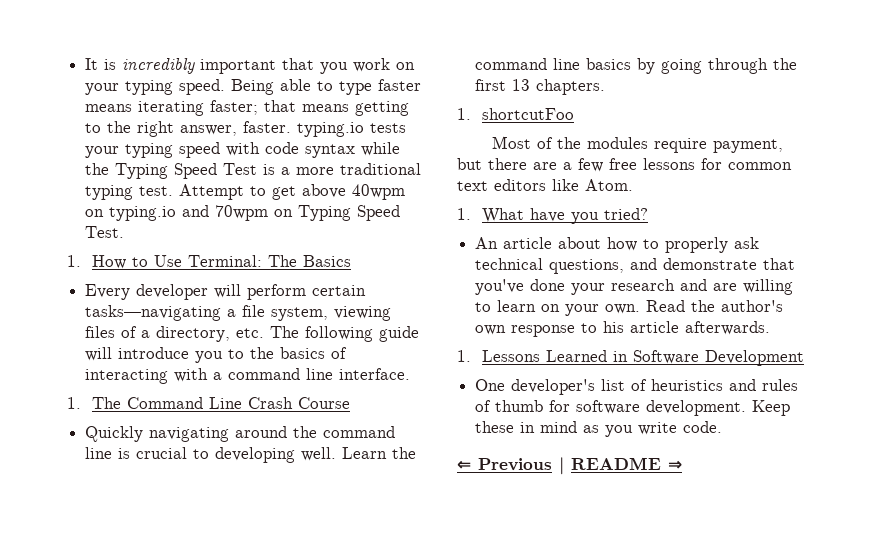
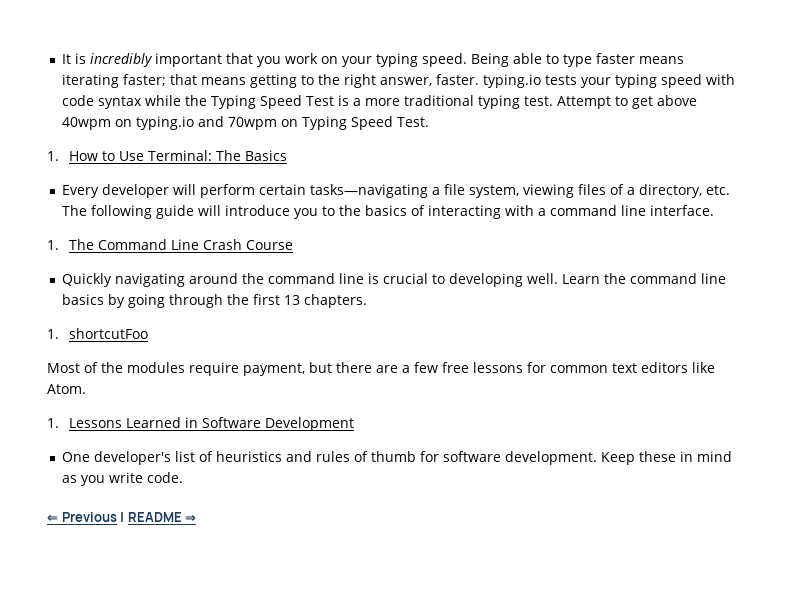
- 1. What have you tried?
- An article about how to properly ask technical questions, and demonstrate that you've done your research and are willing to learn on your own. Read the author's own response to his article afterwards.

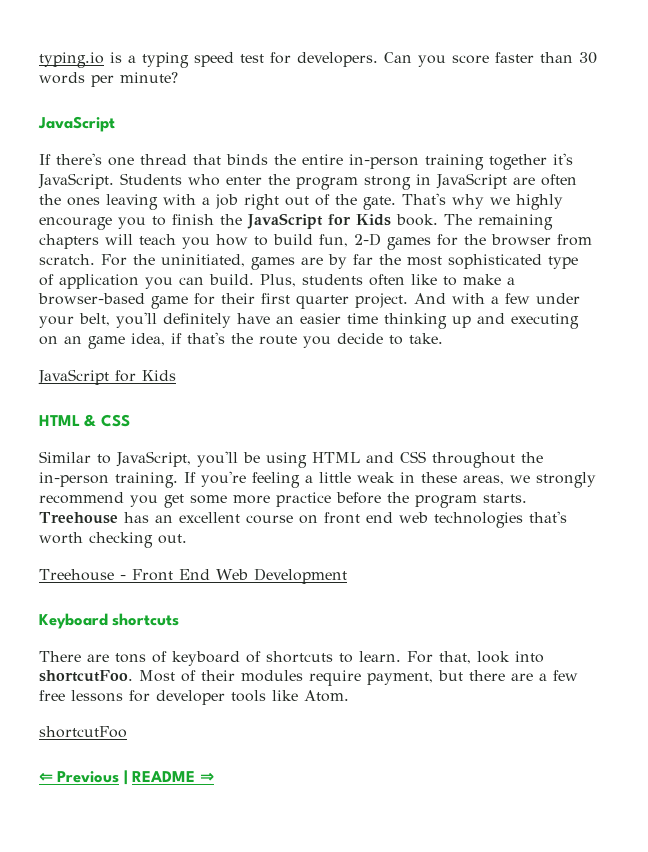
- It is incredibly important that you work on your typing speed. Being able to type faster means iterating faster; that means getting to the right answer, faster. typing.io tests your typing speed with code syntax while the Typing Speed Test is a more traditional typing test. Attempt to get above 40wpm on typing.io and 70wpm on Typing Speed Test.
- 1. How to Use Terminal: The Basics
- Every developer will perform certain tasks—navigating a file system, viewing files of a directory, etc. The following guide will introduce you to the basics of interacting with a command line interface.
- 1. The Command Line Crash Course
- Quickly navigating around the command line is crucial to developing well. Learn the command line basics by going through the first 13 chapters.
- 1. shortcutFoo
- Most of the modules require payment, but there are a few free lessons for common text editors like Atom.
+ typing.io is a typing speed test for developers. Can you score faster than 30 words per minute?
+ JavaScript
+ If there's one thread that binds the entire in-person training together it's JavaScript. Students who enter the program strong in JavaScript are often the ones leaving with a job right out of the gate. That's why we highly encourage you to finish the JavaScript for Kids book. The remaining chapters will teach you how to build fun, 2-D games for the browser from scratch. For the uninitiated, games are by far the most sophisticated type of application you can build. Plus, students often like to make a browser-based game for their first quarter project. And with a few under your belt, you'll definitely have an easier time thinking up and executing on an game idea, if that's the route you decide to take.
+ JavaScript for Kids
+ HTML & CSS
+ Similar to JavaScript, you'll be using HTML and CSS throughout the in-person training. If you're feeling a little weak in these areas, we strongly recommend you get some more practice before the program starts. Treehouse has an excellent course on front end web technologies that's worth checking out.
+ Treehouse - Front End Web Development
+ Keyboard shortcuts
+ There are tons of keyboard of shortcuts to learn. For that, look into shortcutFoo. Most of their modules require payment, but there are a few free lessons for developer tools like Atom.
- 1. Lessons Learned in Software Development
- One developer's list of heuristics and rules of thumb for software development. Keep these in mind as you write code.
+ shortcutFoo

